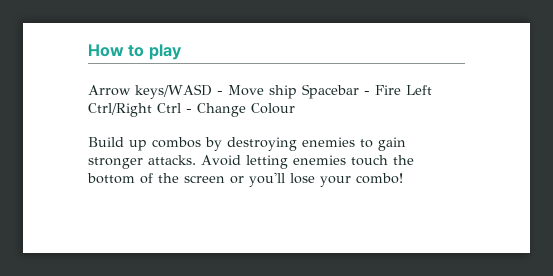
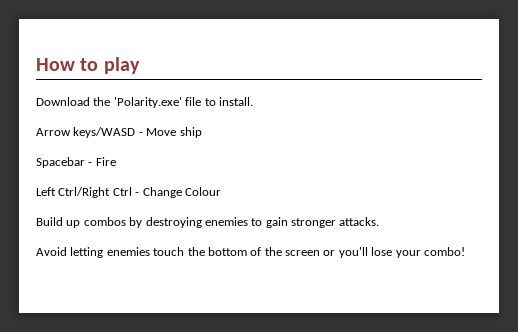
+ Download the 'Polarity.exe' file to install.
- Arrow keys/WASD - Move ship Spacebar - Fire Left Ctrl/Right Ctrl - Change Colour
+ Arrow keys/WASD - Move ship
+ Spacebar - Fire
+ Left Ctrl/Right Ctrl - Change Colour
- Build up combos by destroying enemies to gain stronger attacks. Avoid letting enemies touch the bottom of the screen or you'll lose your combo!
+ Build up combos by destroying enemies to gain stronger attacks.
+ Avoid letting enemies touch the bottom of the screen or you'll lose your combo!

